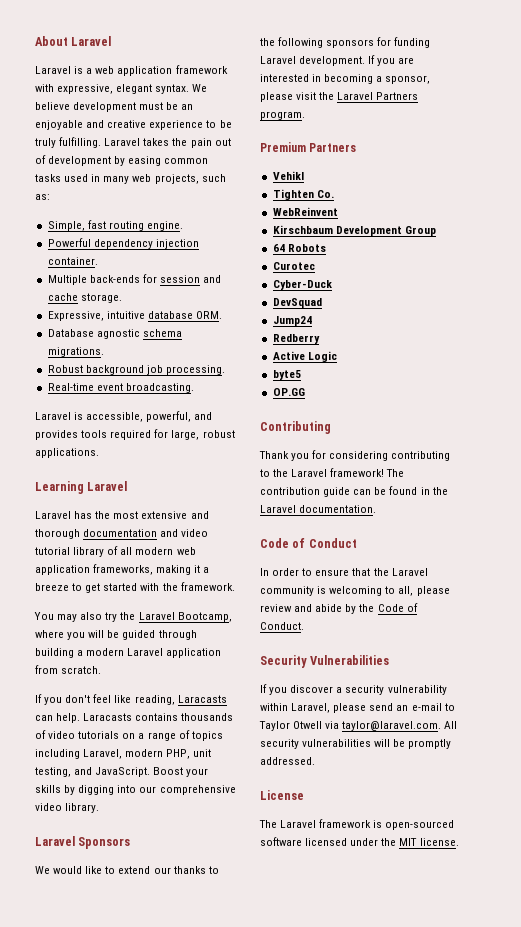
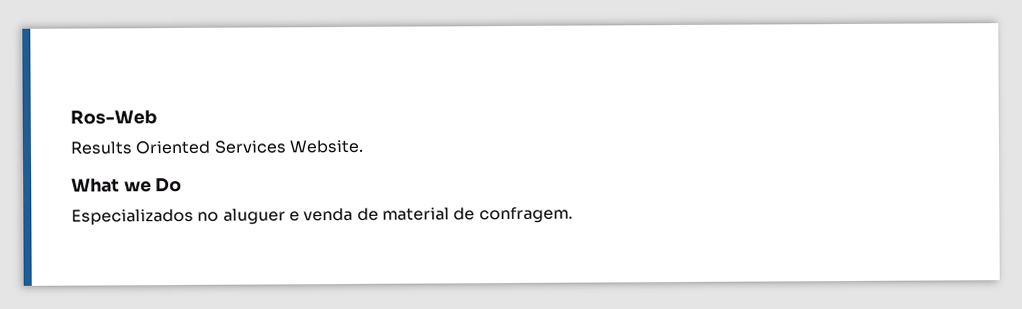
- About Laravel
- Laravel is a web application framework with expressive, elegant syntax. We believe development must be an enjoyable and creative experience to be truly fulfilling. Laravel takes the pain out of development by easing common tasks used in many web projects, such as:
- Simple, fast routing engine.
- Powerful dependency injection container.
- Multiple back-ends for session and cache storage.
- Expressive, intuitive database ORM.
- Database agnostic schema migrations.
- Robust background job processing.
- Real-time event broadcasting.
- Laravel is accessible, powerful, and provides tools required for large, robust applications.
- Learning Laravel
- Laravel has the most extensive and thorough documentation and video tutorial library of all modern web application frameworks, making it a breeze to get started with the framework.
- You may also try the Laravel Bootcamp, where you will be guided through building a modern Laravel application from scratch.
- If you don't feel like reading, Laracasts can help. Laracasts contains thousands of video tutorials on a range of topics including Laravel, modern PHP, unit testing, and JavaScript. Boost your skills by digging into our comprehensive video library.
- Laravel Sponsors
- We would like to extend our thanks to the following sponsors for funding Laravel development. If you are interested in becoming a sponsor, please visit the Laravel Partners program.
- Premium Partners
- Vehikl
- Tighten Co.
- WebReinvent
- Kirschbaum Development Group
- 64 Robots
- Curotec
- Cyber-Duck
- DevSquad
- Jump24
- Redberry
- Active Logic
- byte5
- OP.GG
- Contributing
- Thank you for considering contributing to the Laravel framework! The contribution guide can be found in the Laravel documentation.
- Code of Conduct
- In order to ensure that the Laravel community is welcoming to all, please review and abide by the Code of Conduct.
- Security Vulnerabilities
- If you discover a security vulnerability within Laravel, please send an e-mail to Taylor Otwell via taylor@laravel.com. All security vulnerabilities will be promptly addressed.
- License
- The Laravel framework is open-sourced software licensed under the MIT license.
+ Ros-Web
+ Results Oriented Services Website.
+ What we Do
+ Especializados no aluguer e venda de material de confragem.

